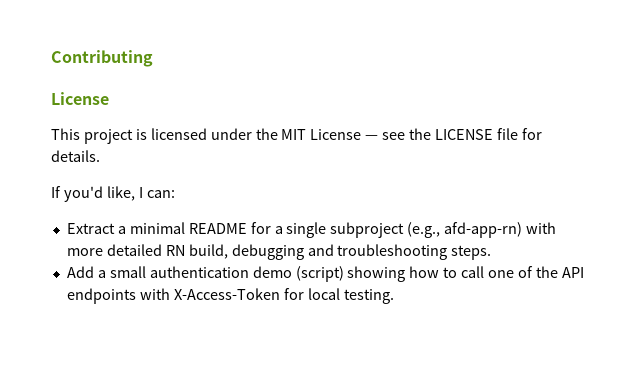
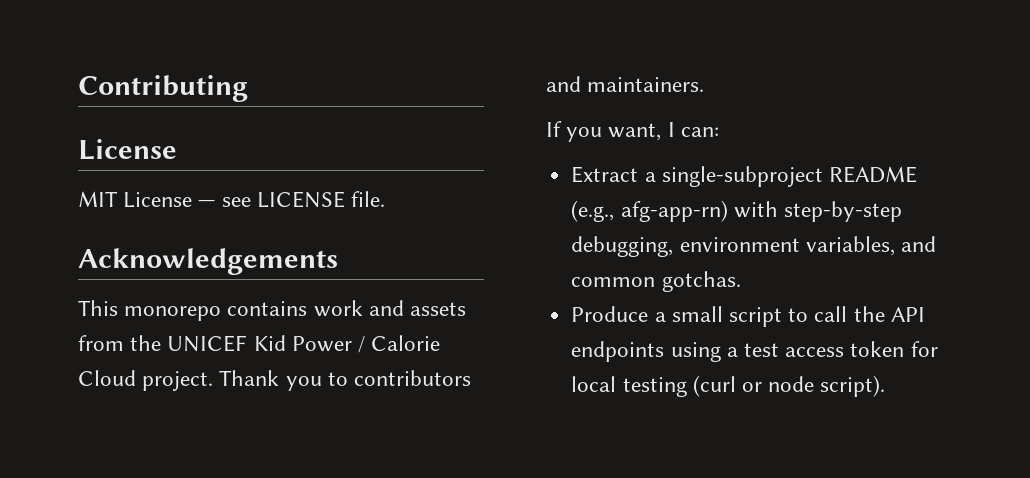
- This project is licensed under the MIT License — see the LICENSE file for details.
+ MIT License — see LICENSE file.
+ Acknowledgements
+ This monorepo contains work and assets from the UNICEF Kid Power / Calorie Cloud project. Thank you to contributors and maintainers.
- If you'd like, I can:
+ If you want, I can:
- Extract a minimal README for a single subproject (e.g., afd-app-rn) with more detailed RN build, debugging and troubleshooting steps.
- Add a small authentication demo (script) showing how to call one of the API endpoints with X-Access-Token for local testing.
+ Extract a single-subproject README (e.g., afg-app-rn) with step-by-step debugging, environment variables, and common gotchas.
+ Produce a small script to call the API endpoints using a test access token for local testing (curl or node script).

